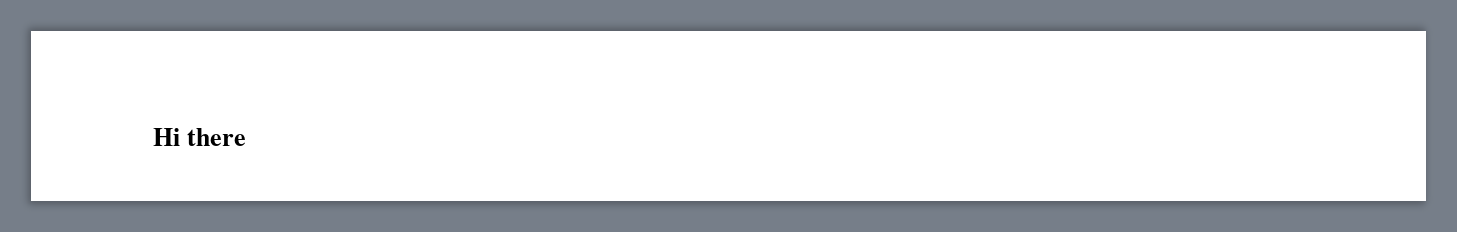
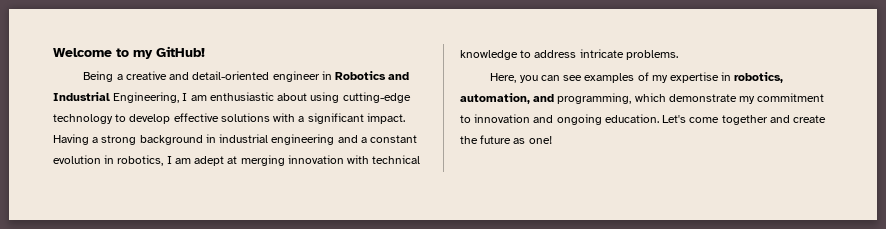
- Hi there
+ Welcome to my GitHub!
+ Being a creative and detail-oriented engineer in Robotics and Industrial Engineering, I am enthusiastic about using cutting-edge technology to develop effective solutions with a significant impact. Having a strong background in industrial engineering and a constant evolution in robotics, I am adept at merging innovation with technical knowledge to address intricate problems.
+ Here, you can see examples of my expertise in robotics, automation, and programming, which demonstrate my commitment to innovation and ongoing education. Let's come together and create the future as one!

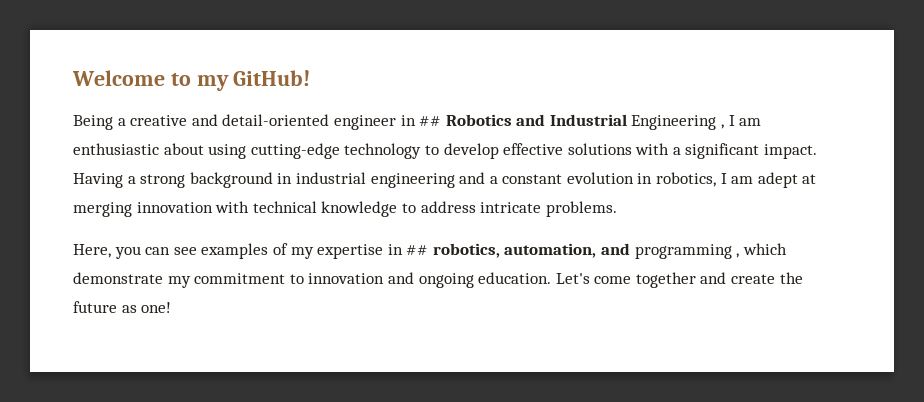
- Being a creative and detail-oriented engineer in Robotics and Industrial Engineering, I am enthusiastic about using cutting-edge technology to develop effective solutions with a significant impact.
+ Being a creative and detail-oriented engineer in ## Robotics and Industrial Engineering , I am enthusiastic about using cutting-edge technology to develop effective solutions with a significant impact.
- Here, you can see examples of my expertise in robotics, automation, and programming, which demonstrate my commitment to innovation and ongoing education.
+ Here, you can see examples of my expertise in ## robotics, automation, and programming , which demonstrate my commitment to innovation and ongoing education.

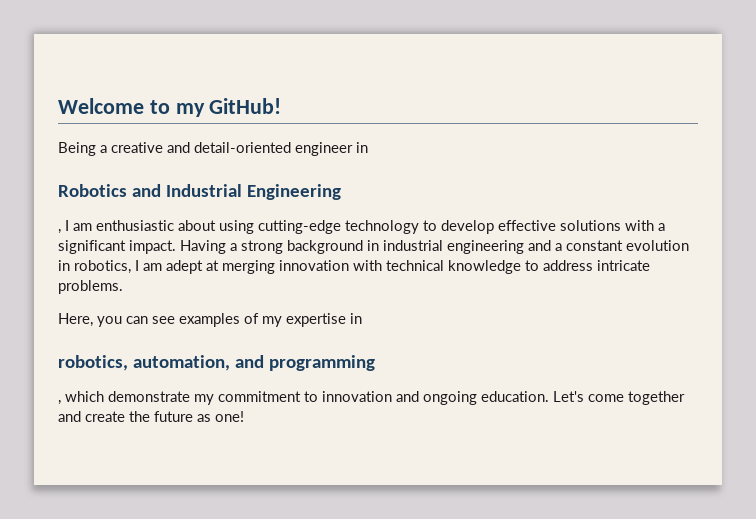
- Being a creative and detail-oriented engineer in ## Robotics and Industrial Engineering , I am enthusiastic about using cutting-edge technology to develop effective solutions with a significant impact.
+ Being a creative and detail-oriented engineer in
+ Robotics and Industrial Engineering
+ , I am enthusiastic about using cutting-edge technology to develop effective solutions with a significant impact.
- Here, you can see examples of my expertise in ## robotics, automation, and programming , which demonstrate my commitment to innovation and ongoing education.
+ Here, you can see examples of my expertise in
+ robotics, automation, and programming
+ , which demonstrate my commitment to innovation and ongoing education.

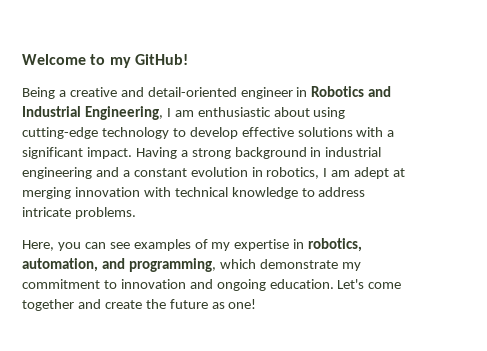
- Being a creative and detail-oriented engineer in
- Robotics and Industrial Engineering
- , I am enthusiastic about using cutting-edge technology to develop effective solutions with a significant impact.
+ Being a creative and detail-oriented engineer in Robotics and Industrial Engineering, I am enthusiastic about using cutting-edge technology to develop effective solutions with a significant impact.
- Here, you can see examples of my expertise in
- robotics, automation, and programming
- , which demonstrate my commitment to innovation and ongoing education.
+ Here, you can see examples of my expertise in robotics, automation, and programming, which demonstrate my commitment to innovation and ongoing education.

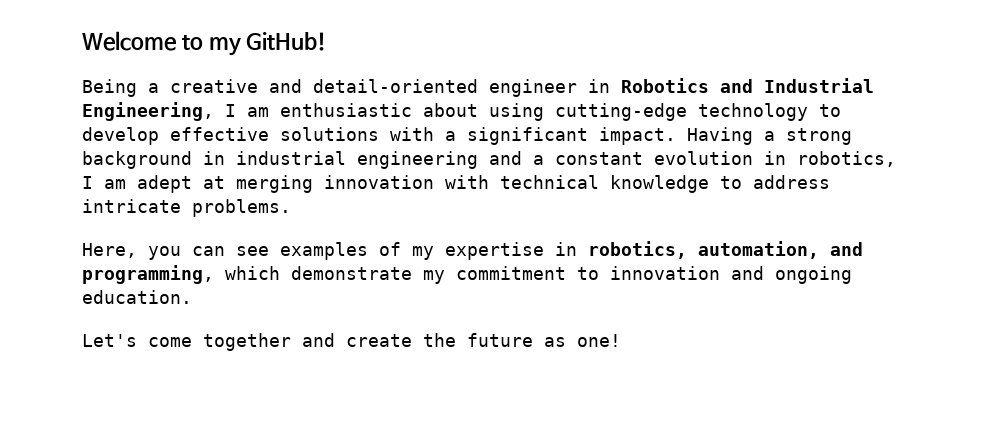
- Here, you can see examples of my expertise in robotics, automation, and programming, which demonstrate my commitment to innovation and ongoing education. Let's come together and create the future as one!
+ Here, you can see examples of my expertise in robotics, automation, and programming, which demonstrate my commitment to innovation and ongoing education.
+ Let's come together and create the future as one!

